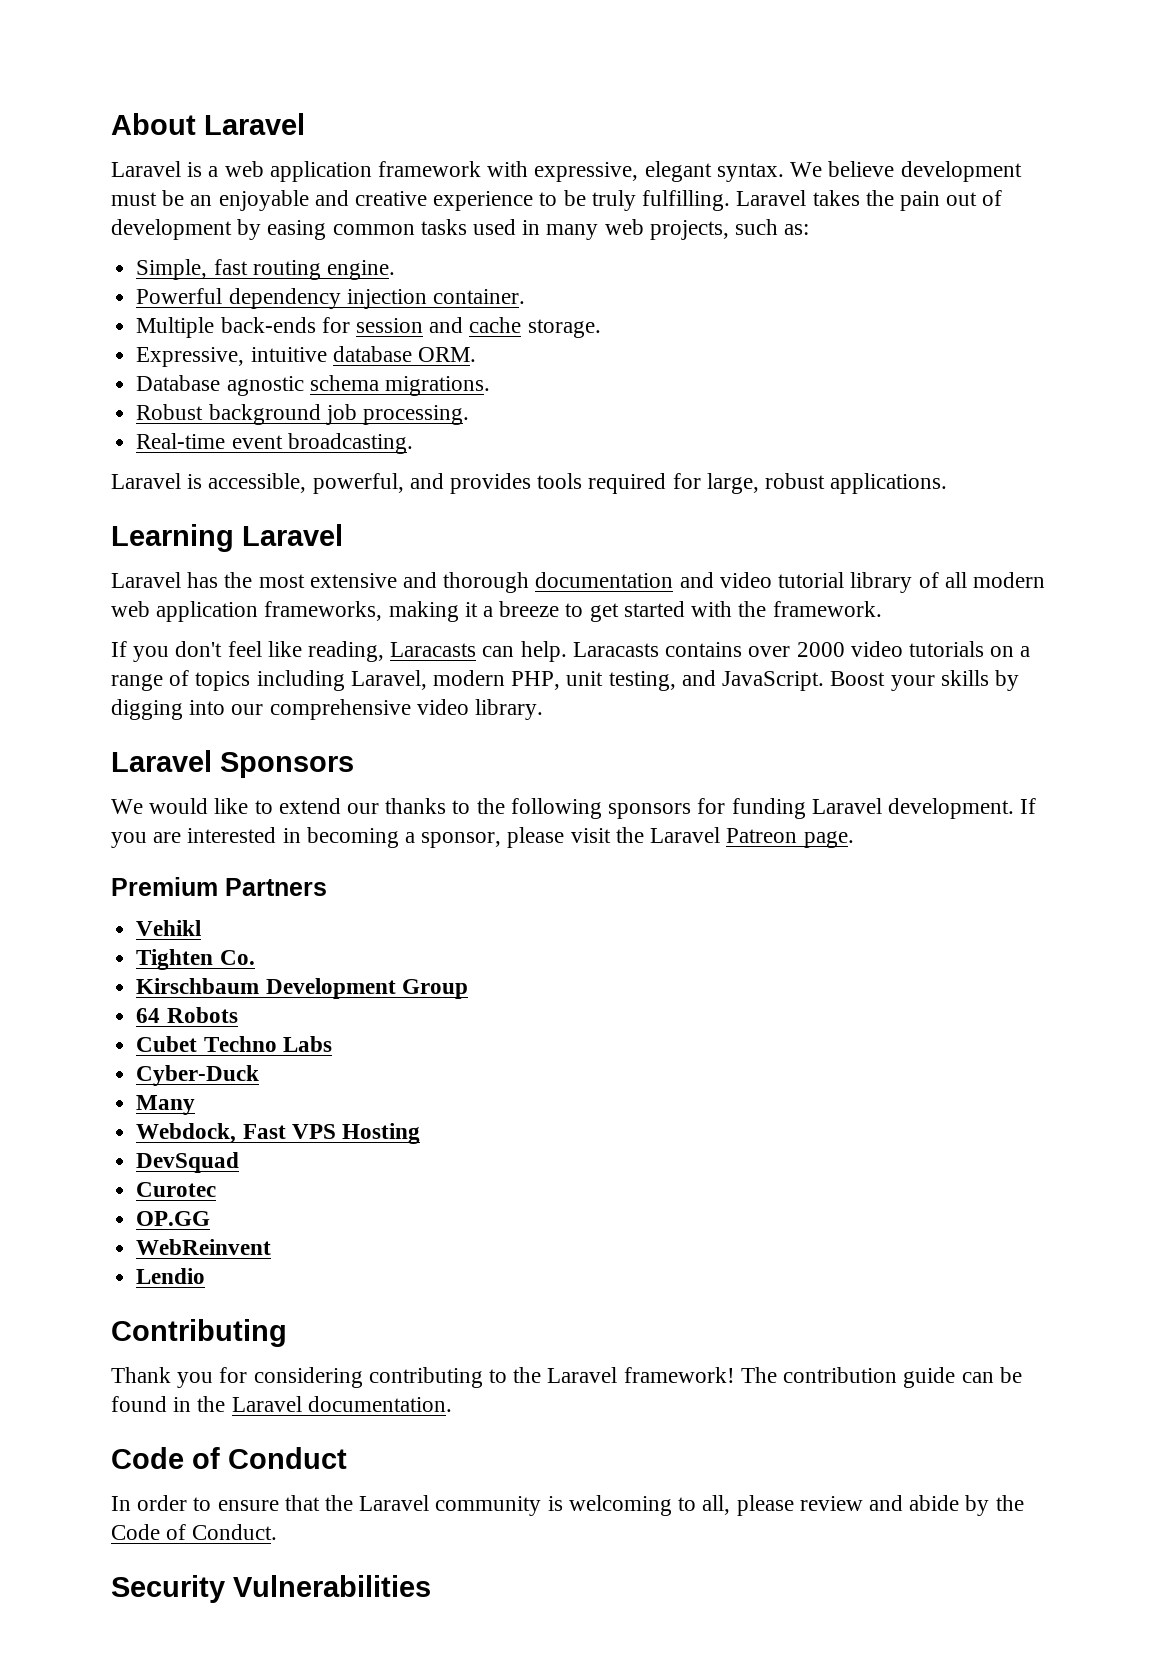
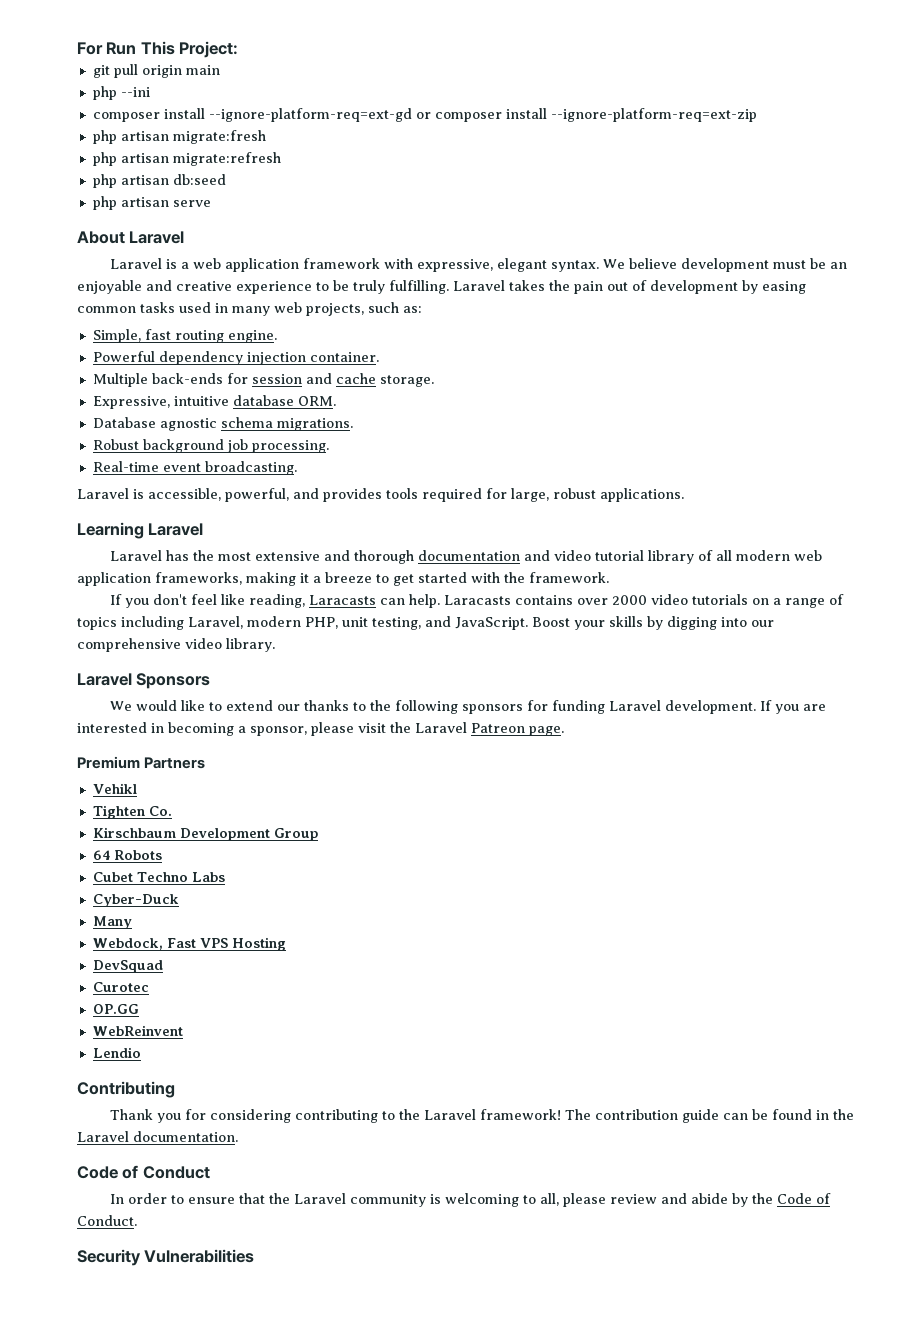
+ For Run This Project:
+ git pull origin main
+ php --ini
+ composer install --ignore-platform-req=ext-gd or composer install --ignore-platform-req=ext-zip
+ php artisan migrate:fresh
+ php artisan migrate:refresh
+ php artisan db:seed
+ php artisan serve

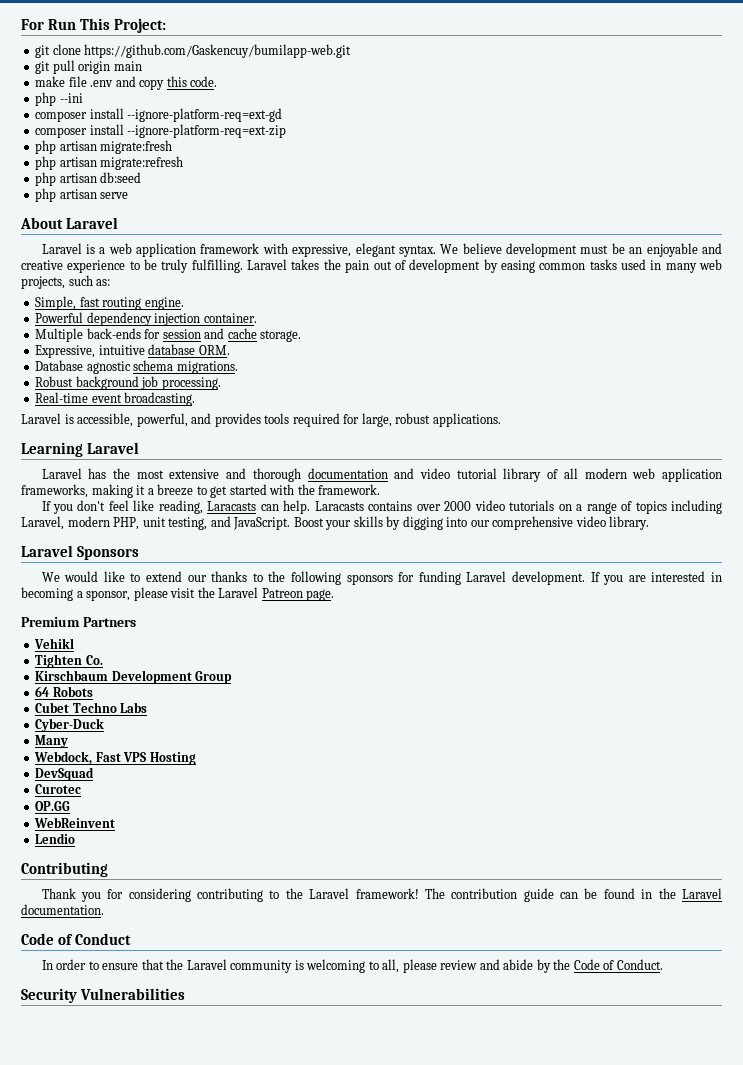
+ git clone https://github.com/Gaskencuy/bumilapp-web.git
+ make file .env and copy this code.
- composer install --ignore-platform-req=ext-gd or composer install --ignore-platform-req=ext-zip
+ composer install --ignore-platform-req=ext-gd
+ composer install --ignore-platform-req=ext-zip

